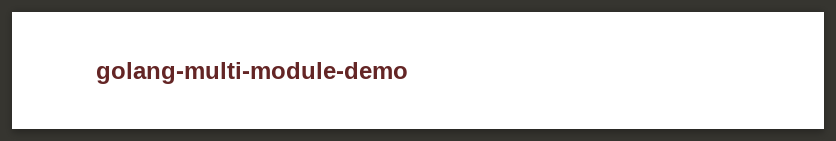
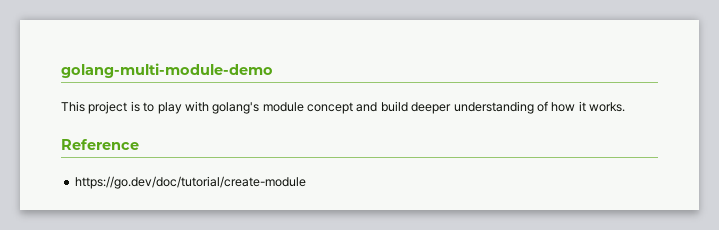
+ This project is to play with golang's module concept and build deeper understanding of how it works.
+ Reference
+ https://go.dev/doc/tutorial/create-module

